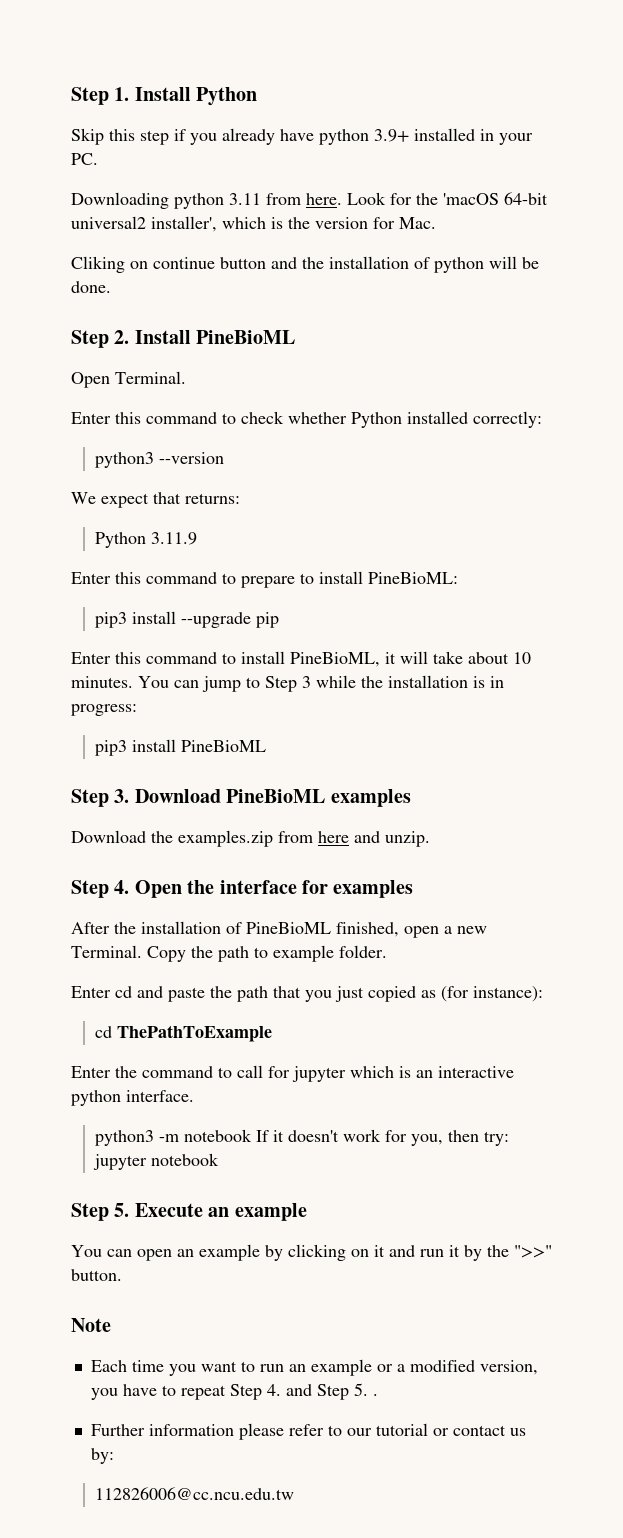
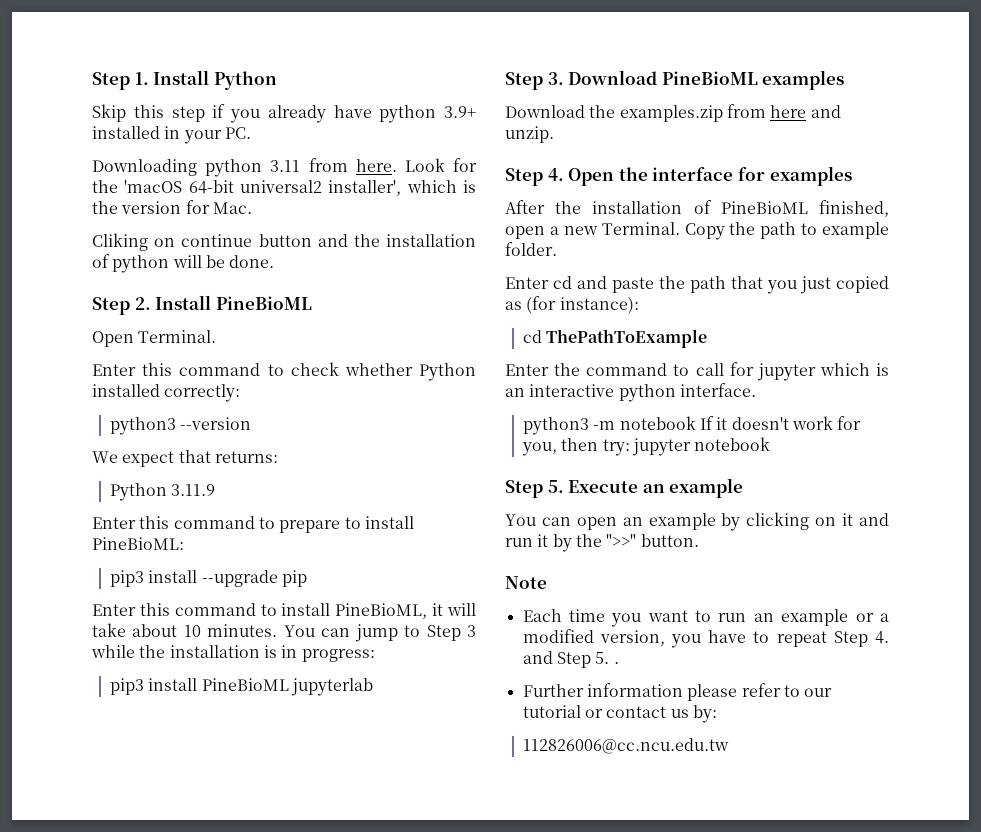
- pip3 install PineBioML
+ pip3 install PineBioML jupyterlab

